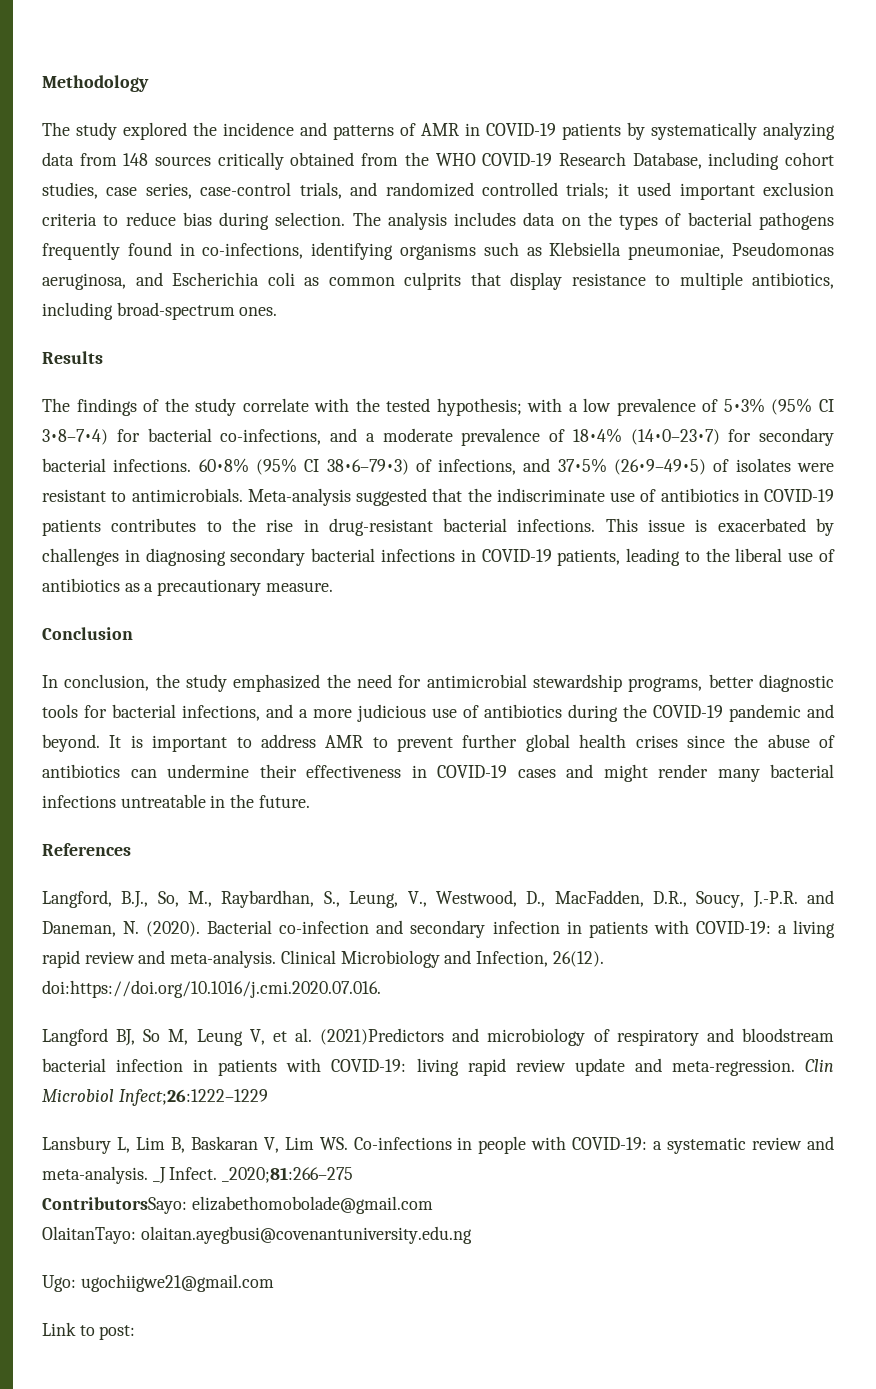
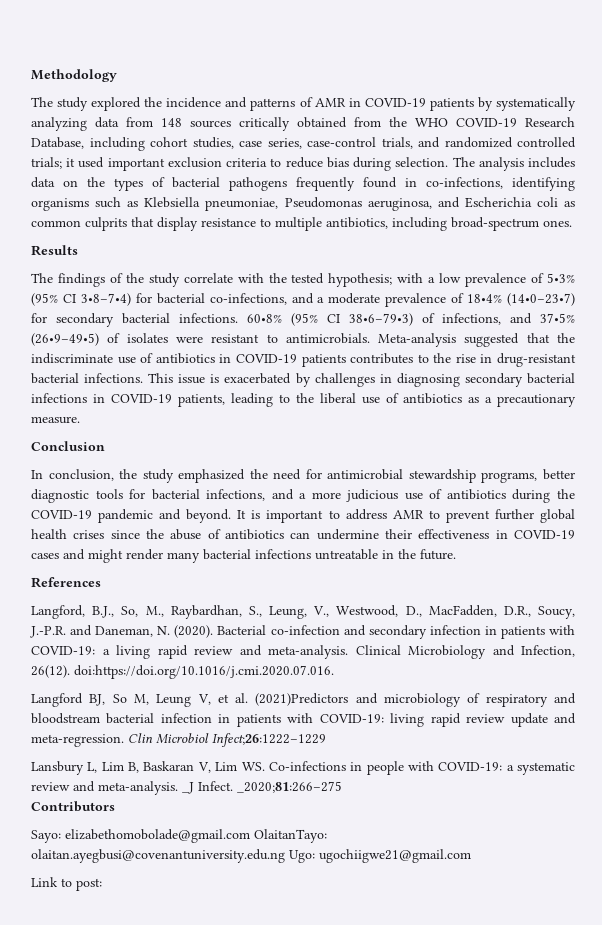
- ContributorsSayo: elizabethomobolade@gmail.com
- OlaitanTayo: olaitan.ayegbusi@covenantuniversity.edu.ng
- Ugo: ugochiigwe21@gmail.com
+ Contributors
+ Sayo: elizabethomobolade@gmail.com OlaitanTayo: olaitan.ayegbusi@covenantuniversity.edu.ng Ugo: ugochiigwe21@gmail.com

